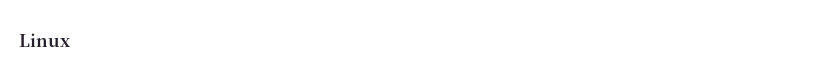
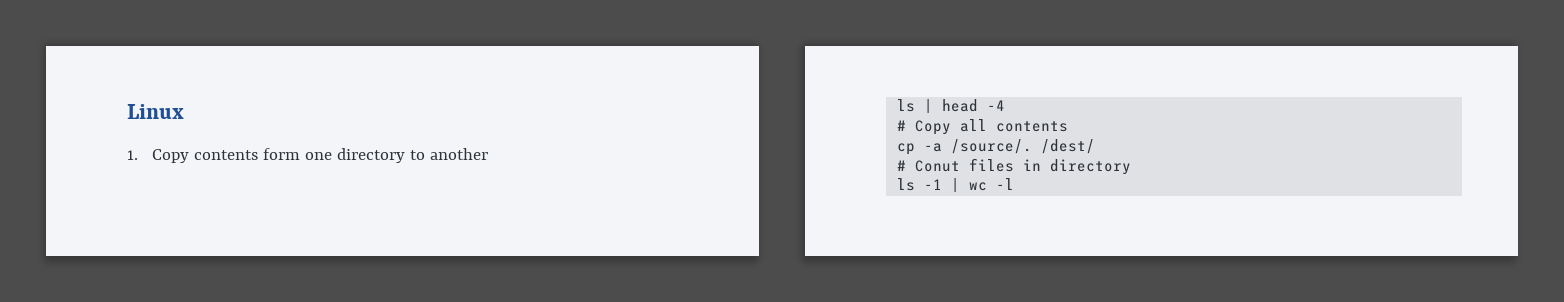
+ 1. Copy contents form one directory to another
+ ls | head -4
+ # Copy all contents
+ cp -a /source/. /dest/
+ # Conut files in directory
+ ls -1 | wc -l

